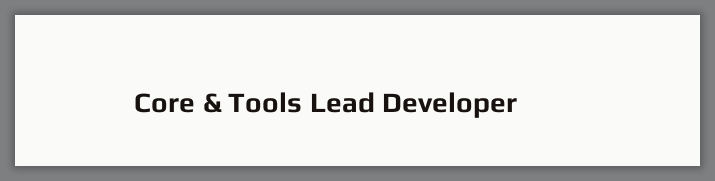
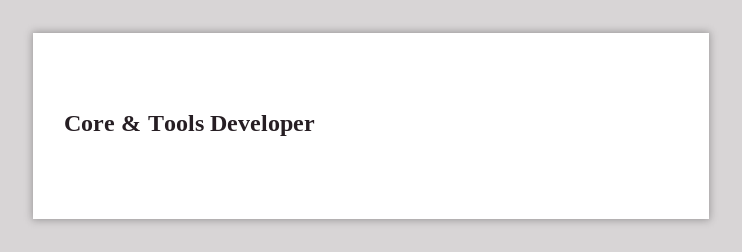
- Core & Tools Lead Developer
+ Core & Tools Developer

